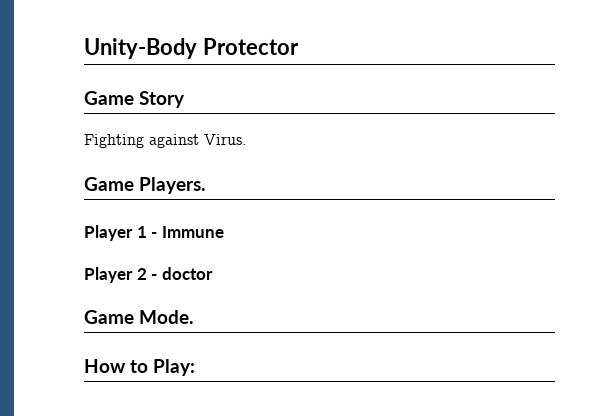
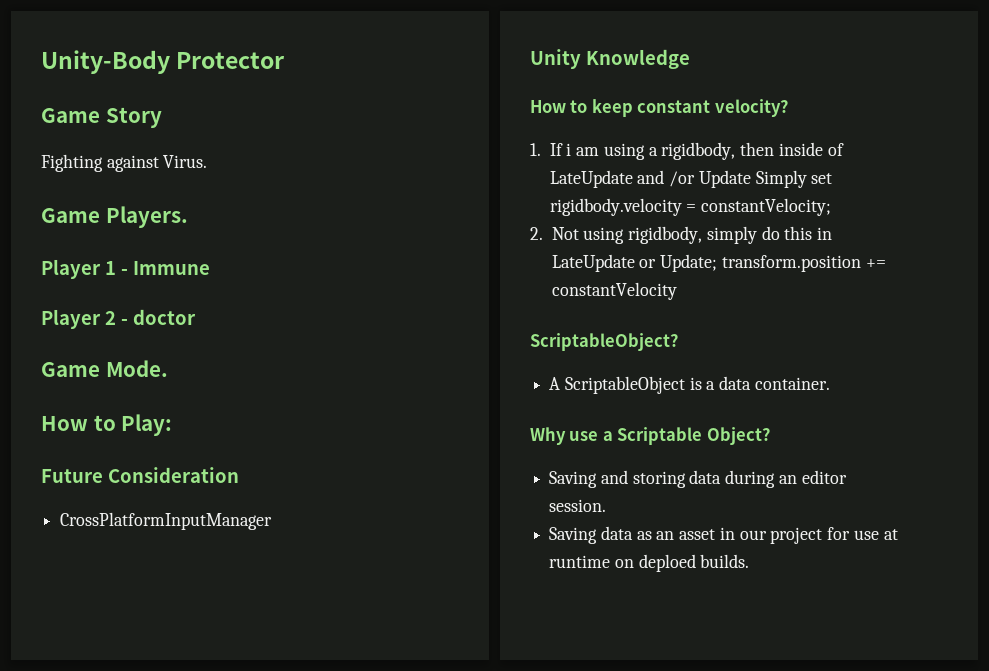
+ Future Consideration
+ CrossPlatformInputManager
+ Unity Knowledge
+ How to keep constant velocity?
+ 1. If i am using a rigidbody, then inside of LateUpdate and /or Update Simply set rigidbody.velocity = constantVelocity;
+ 2. Not using rigidbody, simply do this in LateUpdate or Update; transform.position += constantVelocity
+ ScriptableObject?
+ A ScriptableObject is a data container.
+ Why use a Scriptable Object?
+ Saving and storing data during an editor session.
+ Saving data as an asset in our project for use at runtime on deploed builds.

